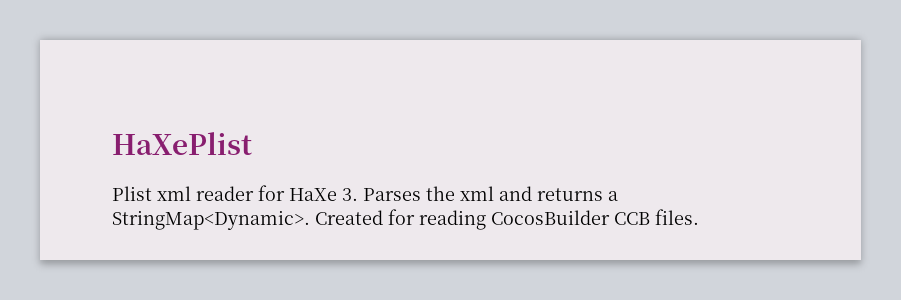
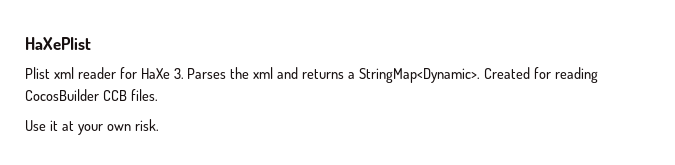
+ Use it at your own risk.

